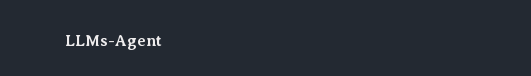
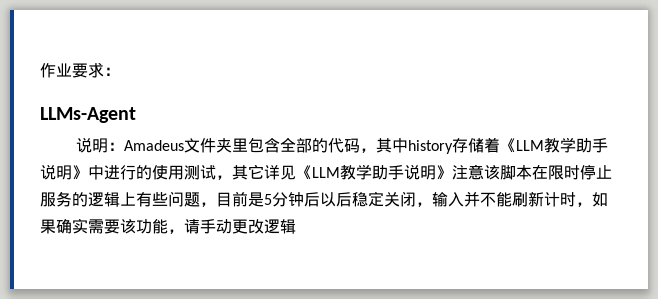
+ 作业要求：
+ 说明：Amadeus文件夹里包含全部的代码，其中history存储着《LLM教学助手说明》中进行的使用测试，其它详见《LLM教学助手说明》注意该脚本在限时停止服务的逻辑上有些问题，目前是5分钟后以后稳定关闭，输入并不能刷新计时，如果确实需要该功能，请手动更改逻辑

